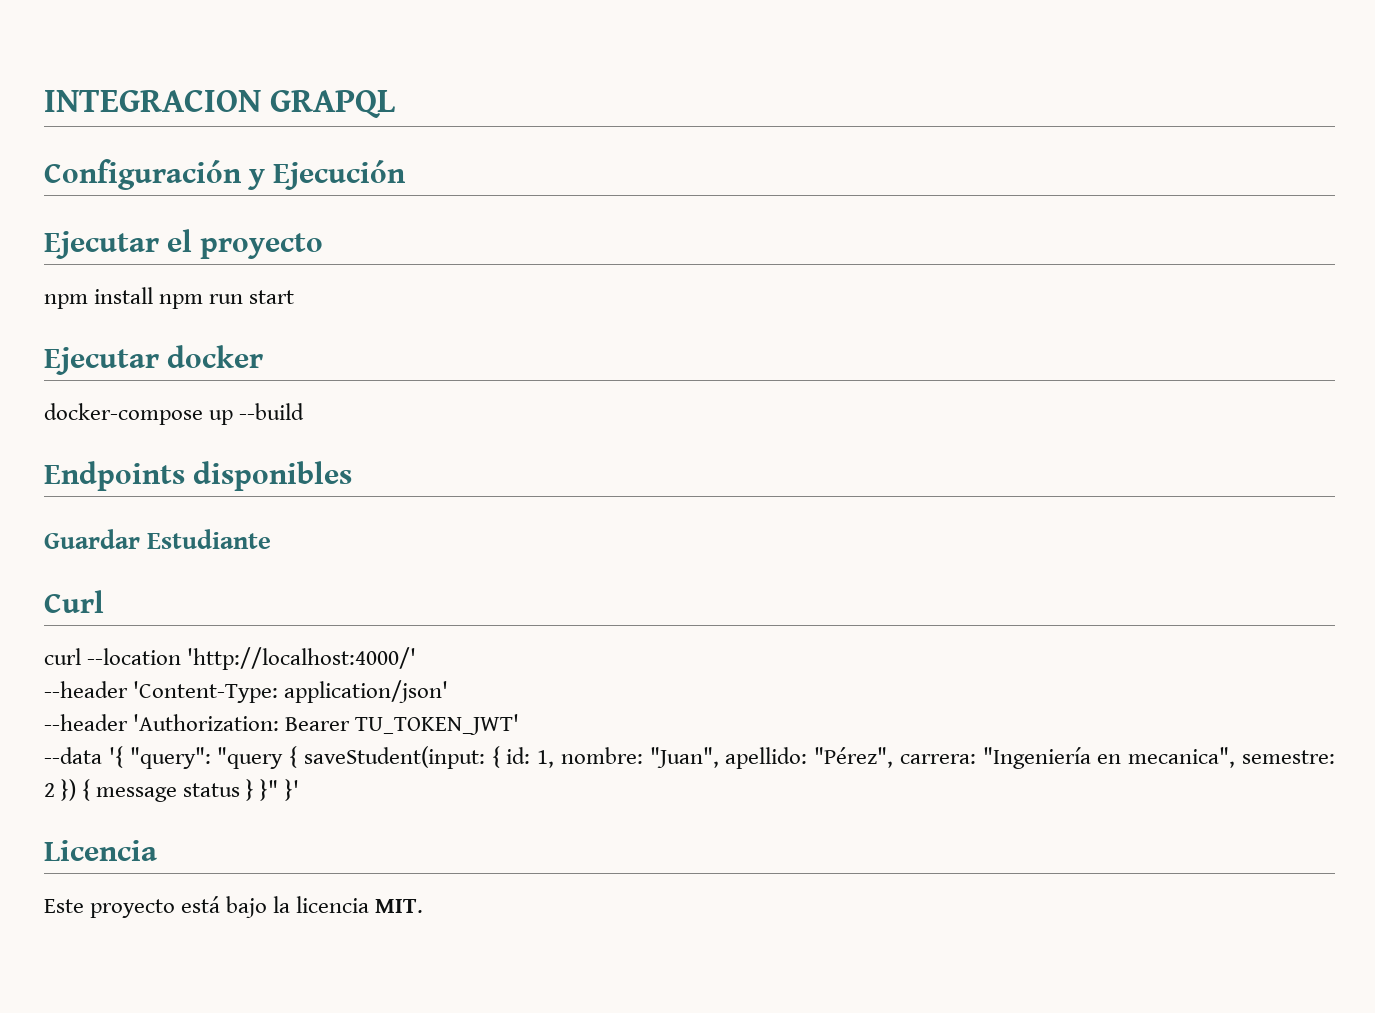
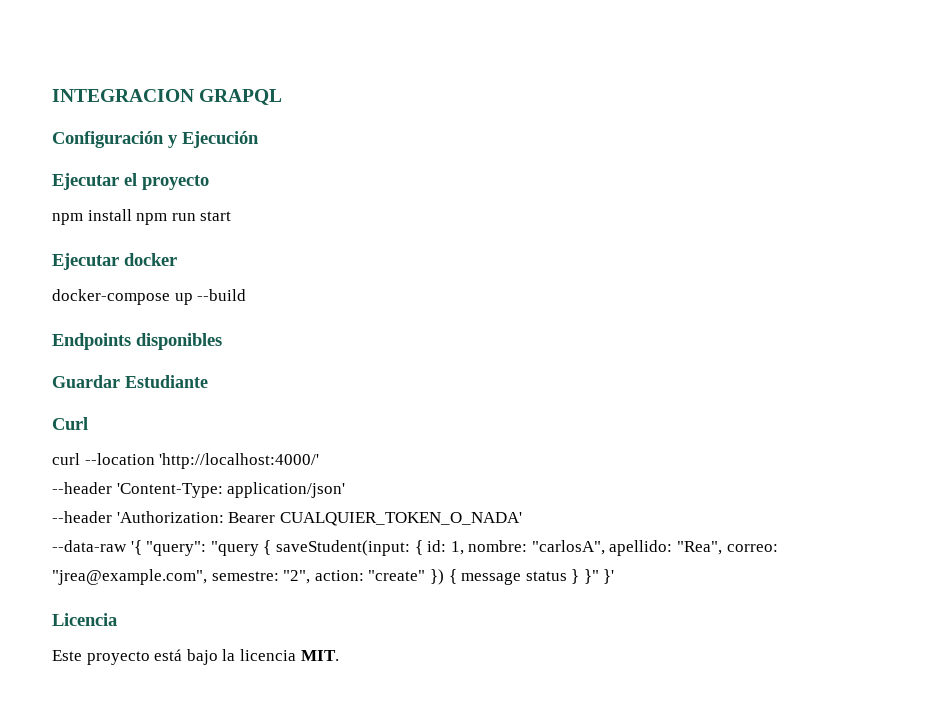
- --header 'Authorization: Bearer TU_TOKEN_JWT'
- --data '{ "query": "query { saveStudent(input: { id: 1, nombre: "Juan", apellido: "Pérez", carrera: "Ingeniería en mecanica", semestre: 2 }) { message status } }" }'
+ --header 'Authorization: Bearer CUALQUIER_TOKEN_O_NADA'
+ --data-raw '{ "query": "query { saveStudent(input: { id: 1, nombre: "carlosA", apellido: "Rea", correo: "jrea@example.com", semestre: "2", action: "create" }) { message status } }" }'

